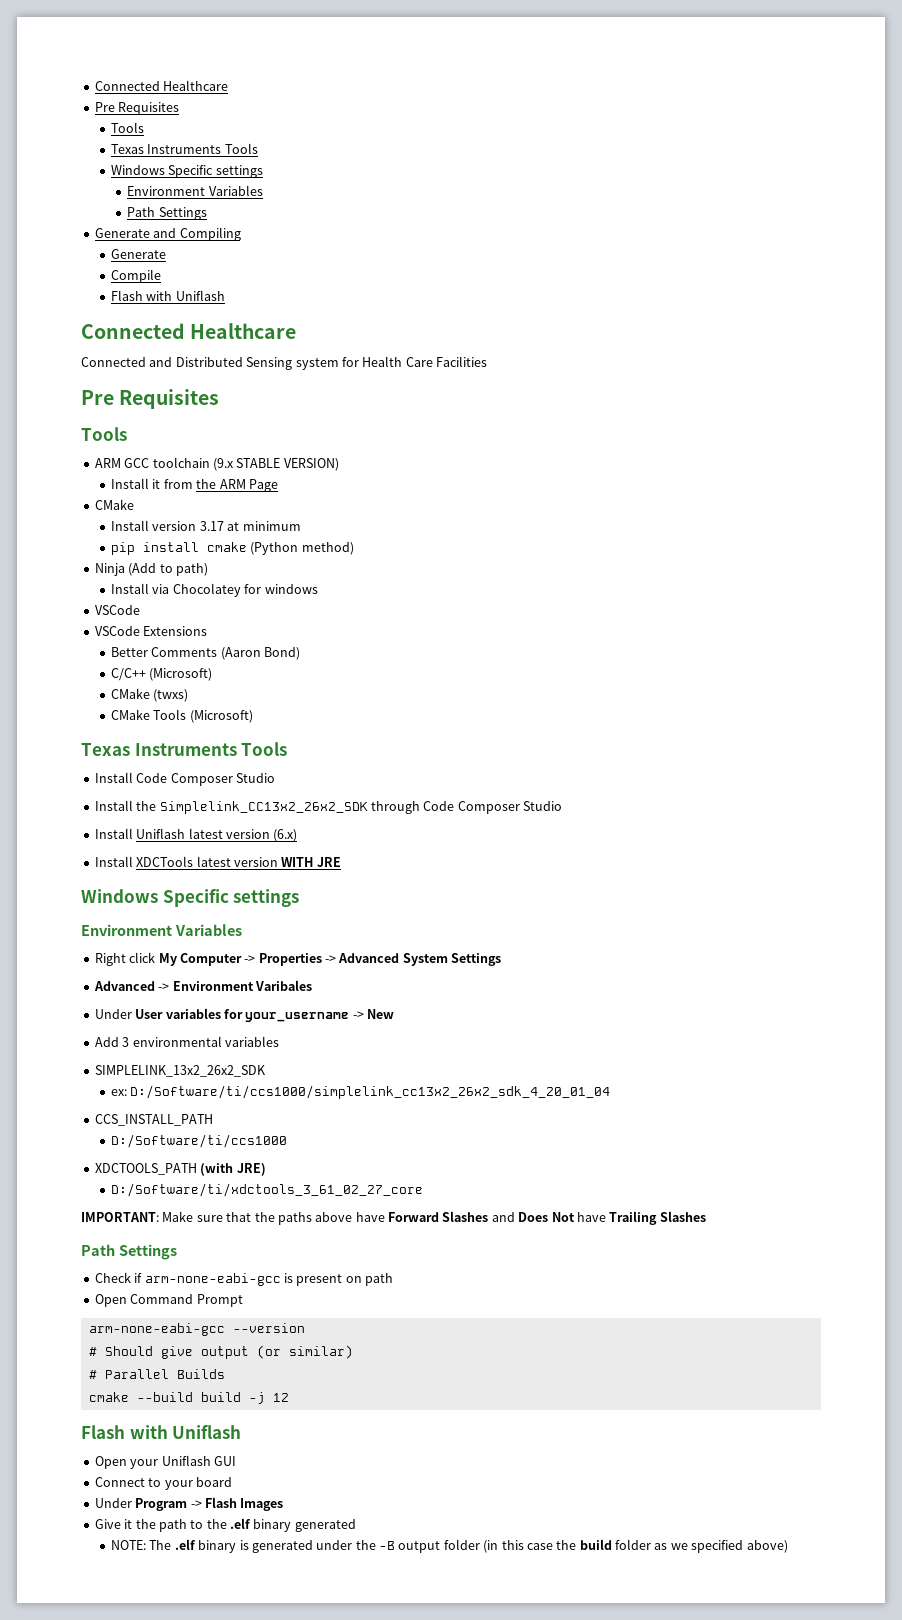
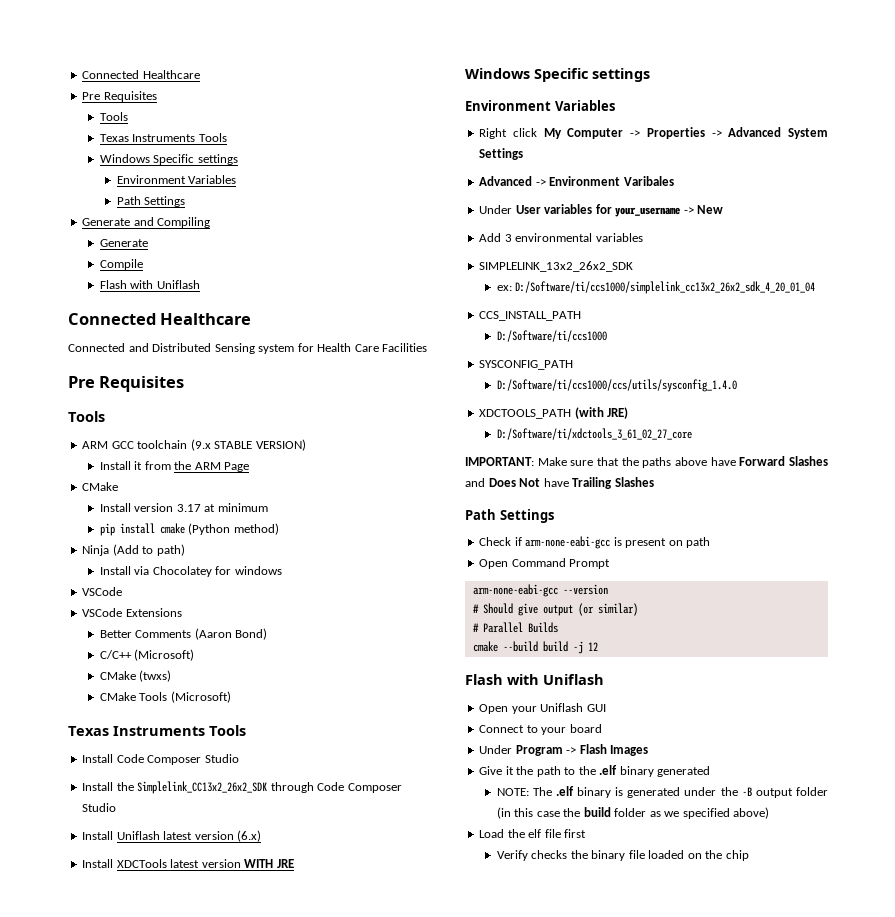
+ SYSCONFIG_PATH
+ D:/Software/ti/ccs1000/ccs/utils/sysconfig_1.4.0
+ Load the elf file first
+ Verify checks the binary file loaded on the chip

